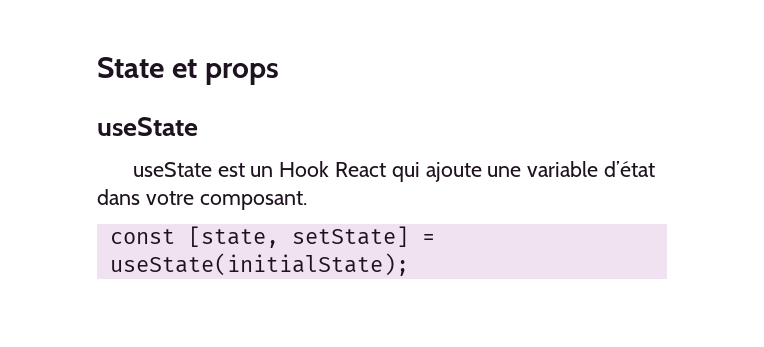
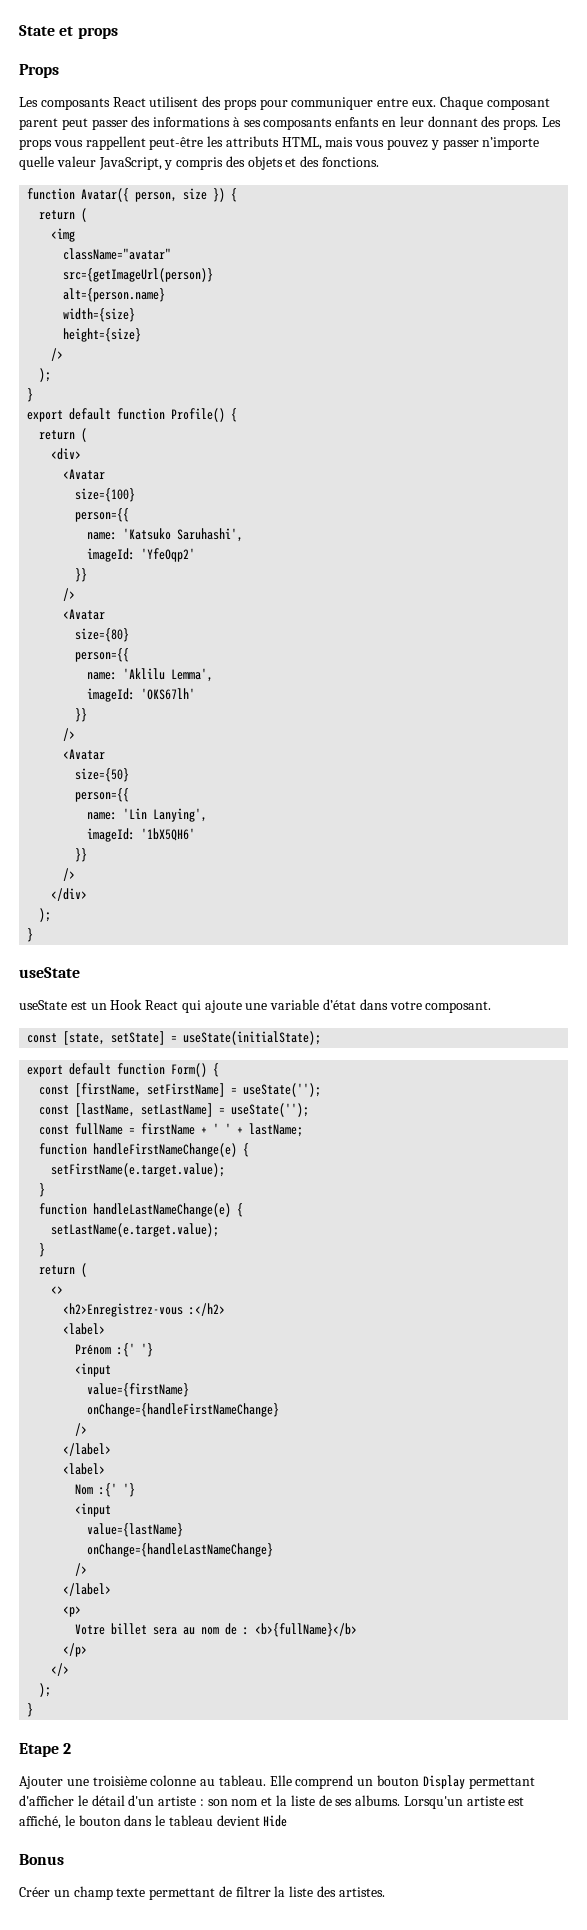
+ Props
+ Les composants React utilisent des props pour communiquer entre eux. Chaque composant parent peut passer des informations à ses composants enfants en leur donnant des props. Les props vous rappellent peut-être les attributs HTML, mais vous pouvez y passer n’importe quelle valeur JavaScript, y compris des objets et des fonctions.
+ function Avatar({ person, size }) {
+ return (
+ <img
+ className="avatar"
+ src={getImageUrl(person)}
+ alt={person.name}
+ width={size}
+ height={size}
+ />
+ );
+ }
+ export default function Profile() {
+ return (
+ <div>
+ <Avatar
+ size={100}
+ person={{
+ name: 'Katsuko Saruhashi',
+ imageId: 'YfeOqp2'
+ }}
+ />
+ <Avatar
+ size={80}
+ person={{
+ name: 'Aklilu Lemma',
+ imageId: 'OKS67lh'
+ }}
+ />
+ <Avatar
+ size={50}
+ person={{
+ name: 'Lin Lanying',
+ imageId: '1bX5QH6'
+ }}
+ />
+ </div>
+ );
+ }
+ export default function Form() {
+ const [firstName, setFirstName] = useState('');
+ const [lastName, setLastName] = useState('');
+ const fullName = firstName + ' ' + lastName;
+ function handleFirstNameChange(e) {
+ setFirstName(e.target.value);
+ }
+ function handleLastNameChange(e) {
+ setLastName(e.target.value);
+ }
+ return (
+ <>
+ <h2>Enregistrez-vous :</h2>
+ <label>
+ Prénom :{' '}
+ <input
+ value={firstName}
+ onChange={handleFirstNameChange}
+ />
+ </label>
+ <label>
+ Nom :{' '}
+ <input
+ value={lastName}
+ onChange={handleLastNameChange}
+ />
+ </label>
+ <p>
+ Votre billet sera au nom de : <b>{fullName}</b>
+ </p>
+ </>
+ );
+ }
+ Etape 2
+ Ajouter une troisième colonne au tableau. Elle comprend un bouton Display permettant d'afficher le détail d'un artiste : son nom et la liste de ses albums. Lorsqu'un artiste est affiché, le bouton dans le tableau devient Hide
+ Bonus
+ Créer un champ texte permettant de filtrer la liste des artistes.

